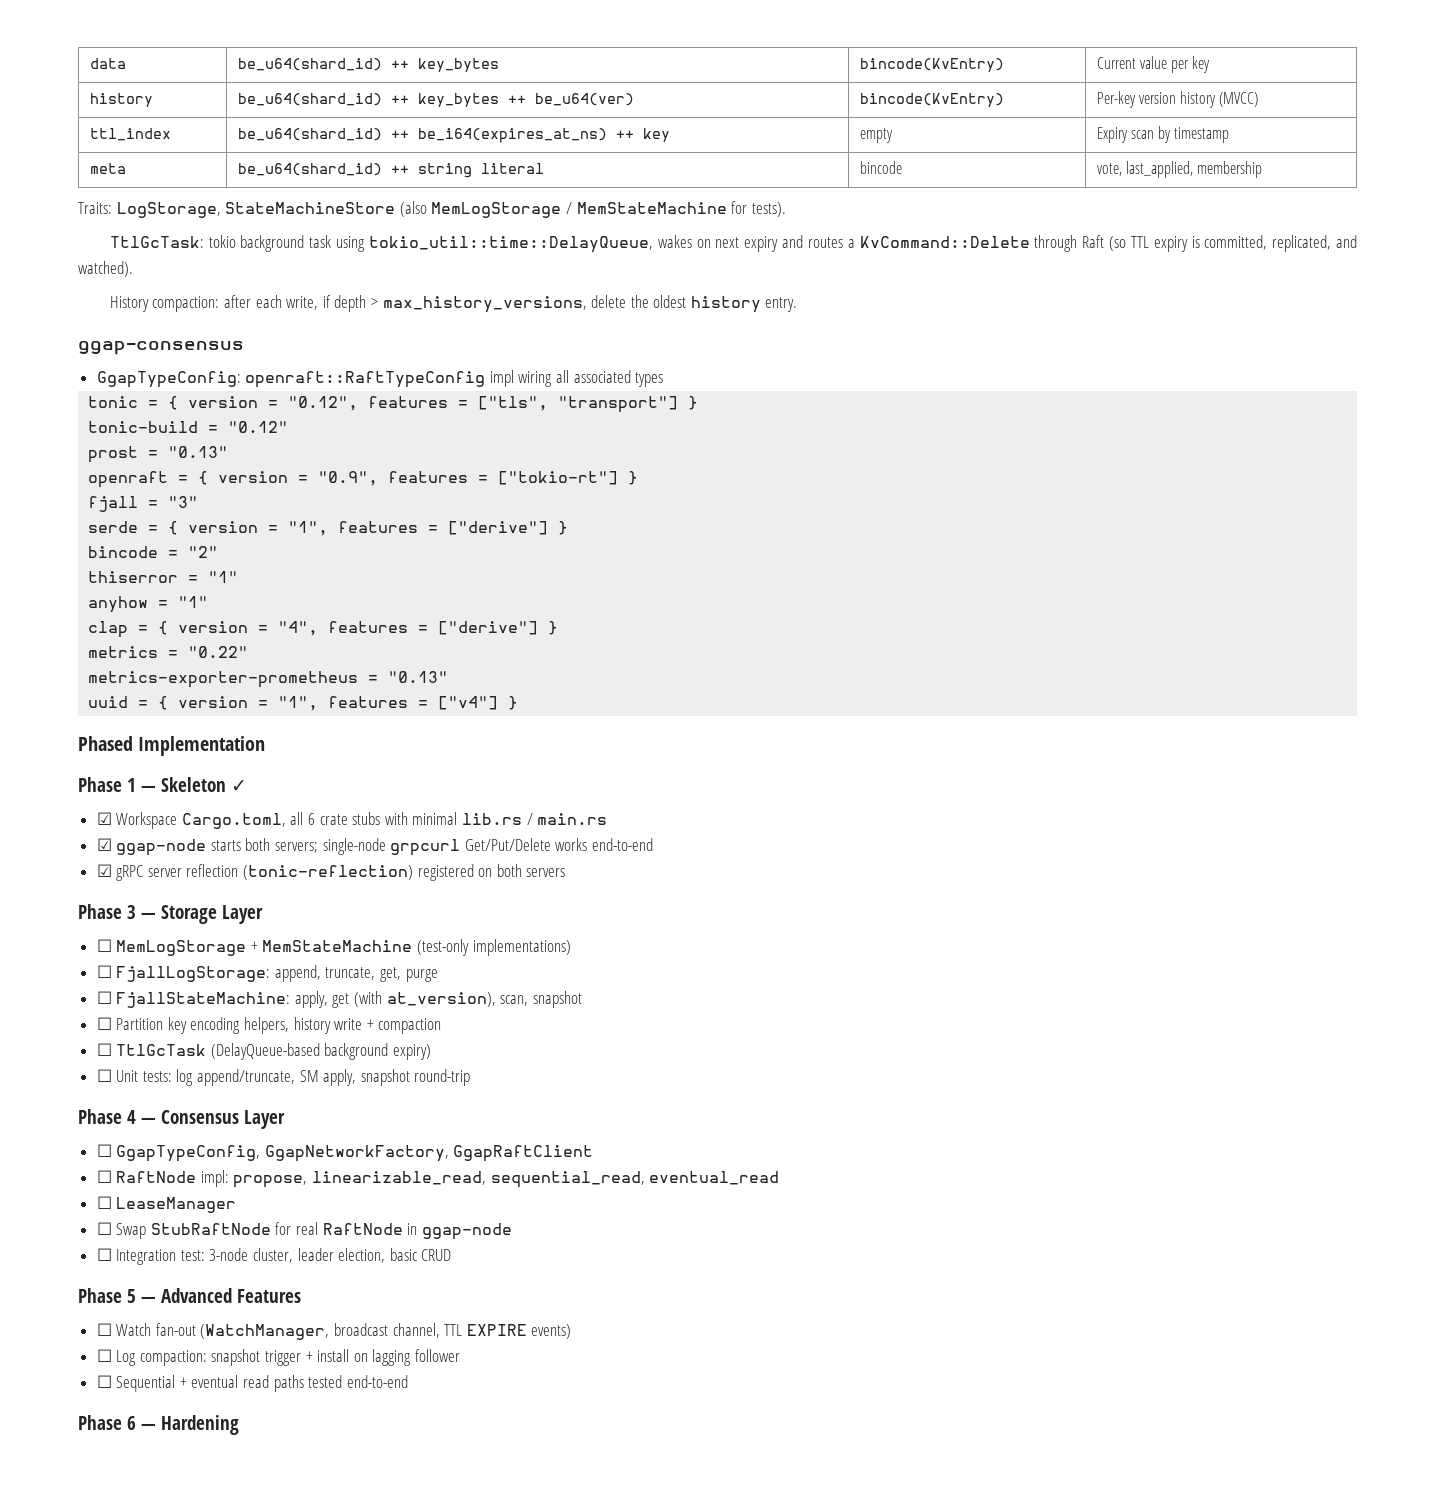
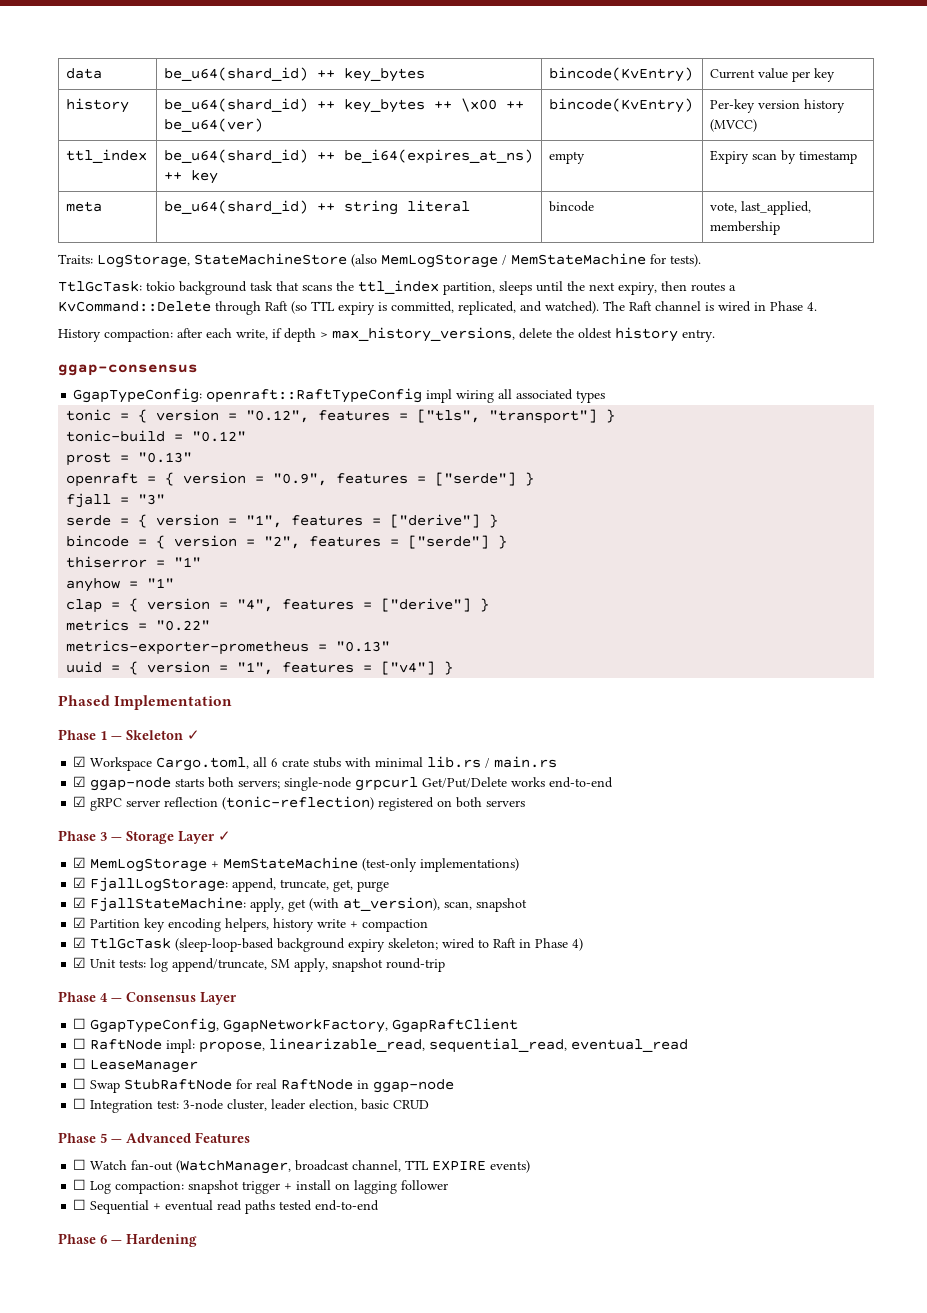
- history | be_u64(shard_id) ++ key_bytes ++ be_u64(ver) | bincode(KvEntry) | Per-key version history (MVCC)
+ history | be_u64(shard_id) ++ key_bytes ++ \x00 ++ be_u64(ver) | bincode(KvEntry) | Per-key version history (MVCC)
- TtlGcTask: tokio background task using tokio_util::time::DelayQueue, wakes on next expiry and routes a KvCommand::Delete through Raft (so TTL expiry is committed, replicated, and watched).
+ TtlGcTask: tokio background task that scans the ttl_index partition, sleeps until the next expiry, then routes a KvCommand::Delete through Raft (so TTL expiry is committed, replicated, and watched). The Raft channel is wired in Phase 4.
- openraft = { version = "0.9", features = ["tokio-rt"] }
+ openraft = { version = "0.9", features = ["serde"] }
- bincode = "2"
+ bincode = { version = "2", features = ["serde"] }
- Phase 3 — Storage Layer
- ☐ MemLogStorage + MemStateMachine (test-only implementations)
+ Phase 3 — Storage Layer ✓
+ ☑ MemLogStorage + MemStateMachine (test-only implementations)
- ☐ FjallLogStorage: append, truncate, get, purge
+ ☑ FjallLogStorage: append, truncate, get, purge
- ☐ FjallStateMachine: apply, get (with at_version), scan, snapshot
+ ☑ FjallStateMachine: apply, get (with at_version), scan, snapshot
- ☐ Partition key encoding helpers, history write + compaction
+ ☑ Partition key encoding helpers, history write + compaction
- ☐ TtlGcTask (DelayQueue-based background expiry)
- ☐ Unit tests: log append/truncate, SM apply, snapshot round-trip
+ ☑ TtlGcTask (sleep-loop-based background expiry skeleton; wired to Raft in Phase 4)
+ ☑ Unit tests: log append/truncate, SM apply, snapshot round-trip

